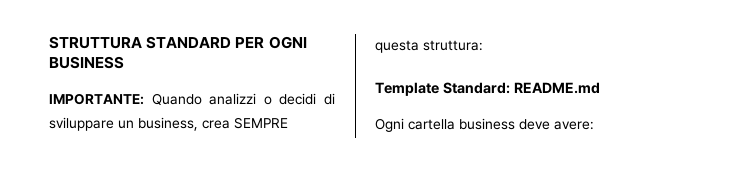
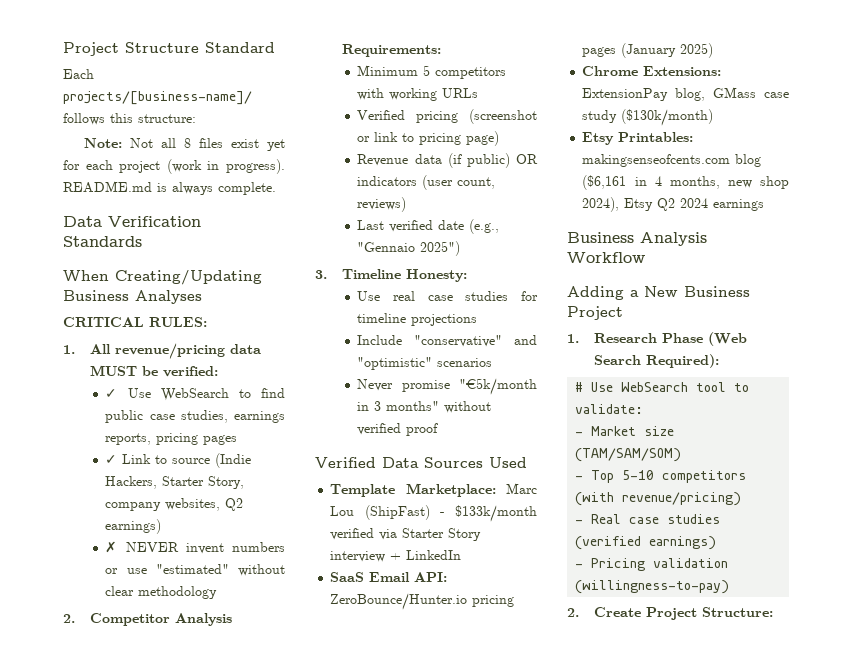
- STRUTTURA STANDARD PER OGNI BUSINESS
- IMPORTANTE: Quando analizzi o decidi di sviluppare un business, crea SEMPRE questa struttura:
- Template Standard: README.md
- Ogni cartella business deve avere:
+ Project Structure Standard
+ Each projects/[business-name]/ follows this structure:
+ Note: Not all 8 files exist yet for each project (work in progress). README.md is always complete.
+ Data Verification Standards
+ When Creating/Updating Business Analyses
+ CRITICAL RULES:
+ 1. All revenue/pricing data MUST be verified:
+ ✓ Use WebSearch to find public case studies, earnings reports, pricing pages
+ ✓ Link to source (Indie Hackers, Starter Story, company websites, Q2 earnings)
+ ✗ NEVER invent numbers or use "estimated" without clear methodology
+ 2. Competitor Analysis Requirements:
+ Minimum 5 competitors with working URLs
+ Verified pricing (screenshot or link to pricing page)
+ Revenue data (if public) OR indicators (user count, reviews)
+ Last verified date (e.g., "Gennaio 2025")
+ 3. Timeline Honesty:
+ Use real case studies for timeline projections
+ Include "conservative" and "optimistic" scenarios
+ Never promise "€5k/month in 3 months" without verified proof
+ Verified Data Sources Used
+ Template Marketplace: Marc Lou (ShipFast) - $133k/month verified via Starter Story interview + LinkedIn
+ SaaS Email API: ZeroBounce/Hunter.io pricing pages (January 2025)
+ Chrome Extensions: ExtensionPay blog, GMass case study ($130k/month)
+ Etsy Printables: makingsenseofcents.com blog ($6,161 in 4 months, new shop 2024), Etsy Q2 2024 earnings
+ Business Analysis Workflow
+ Adding a New Business Project
+ 1. Research Phase (Web Search Required):
+ # Use WebSearch tool to validate:
+ - Market size (TAM/SAM/SOM)
+ - Top 5-10 competitors (with revenue/pricing)
+ - Real case studies (verified earnings)
+ - Pricing validation (willingness-to-pay)
+ 2. Create Project Structure:

